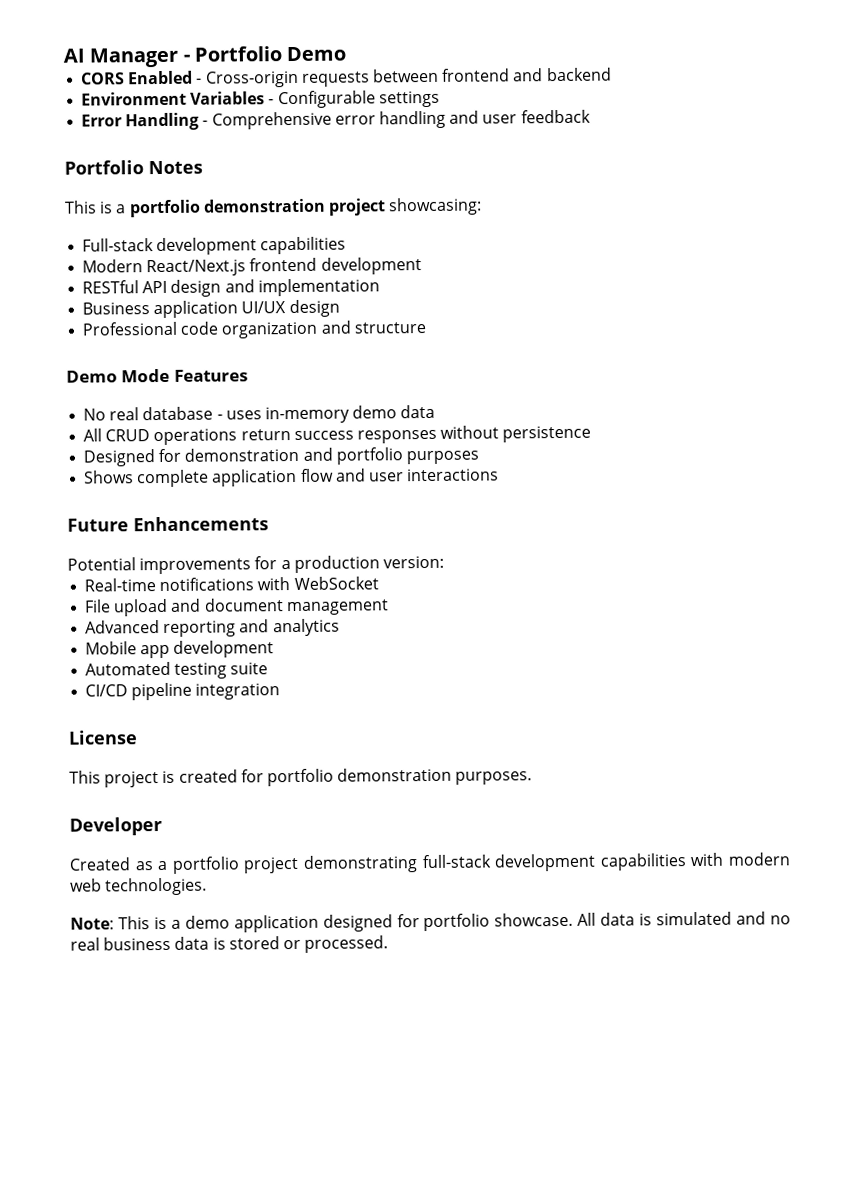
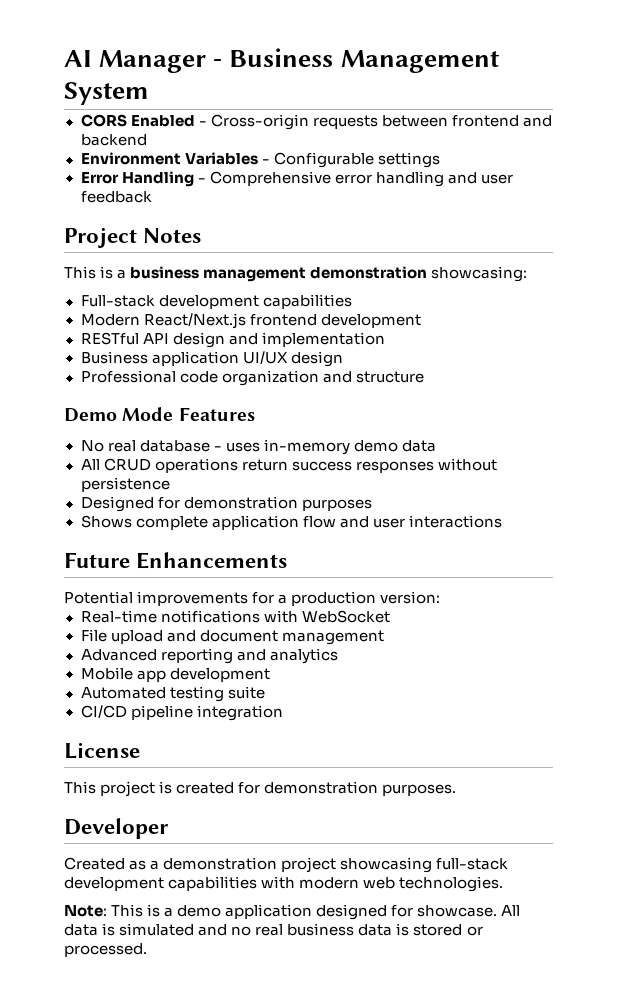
- AI Manager - Portfolio Demo
+ AI Manager - Business Management System
- Portfolio Notes
+ Project Notes
- This is a portfolio demonstration project showcasing:
+ This is a business management demonstration showcasing:
- Designed for demonstration and portfolio purposes
+ Designed for demonstration purposes
- This project is created for portfolio demonstration purposes.
+ This project is created for demonstration purposes.
- Created as a portfolio project demonstrating full-stack development capabilities with modern web technologies.
+ Created as a demonstration project showcasing full-stack development capabilities with modern web technologies.
- Note: This is a demo application designed for portfolio showcase.
+ Note: This is a demo application designed for showcase.

